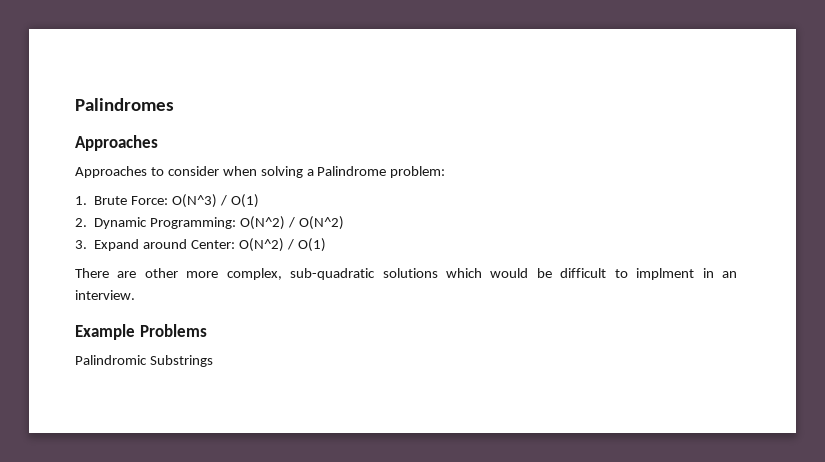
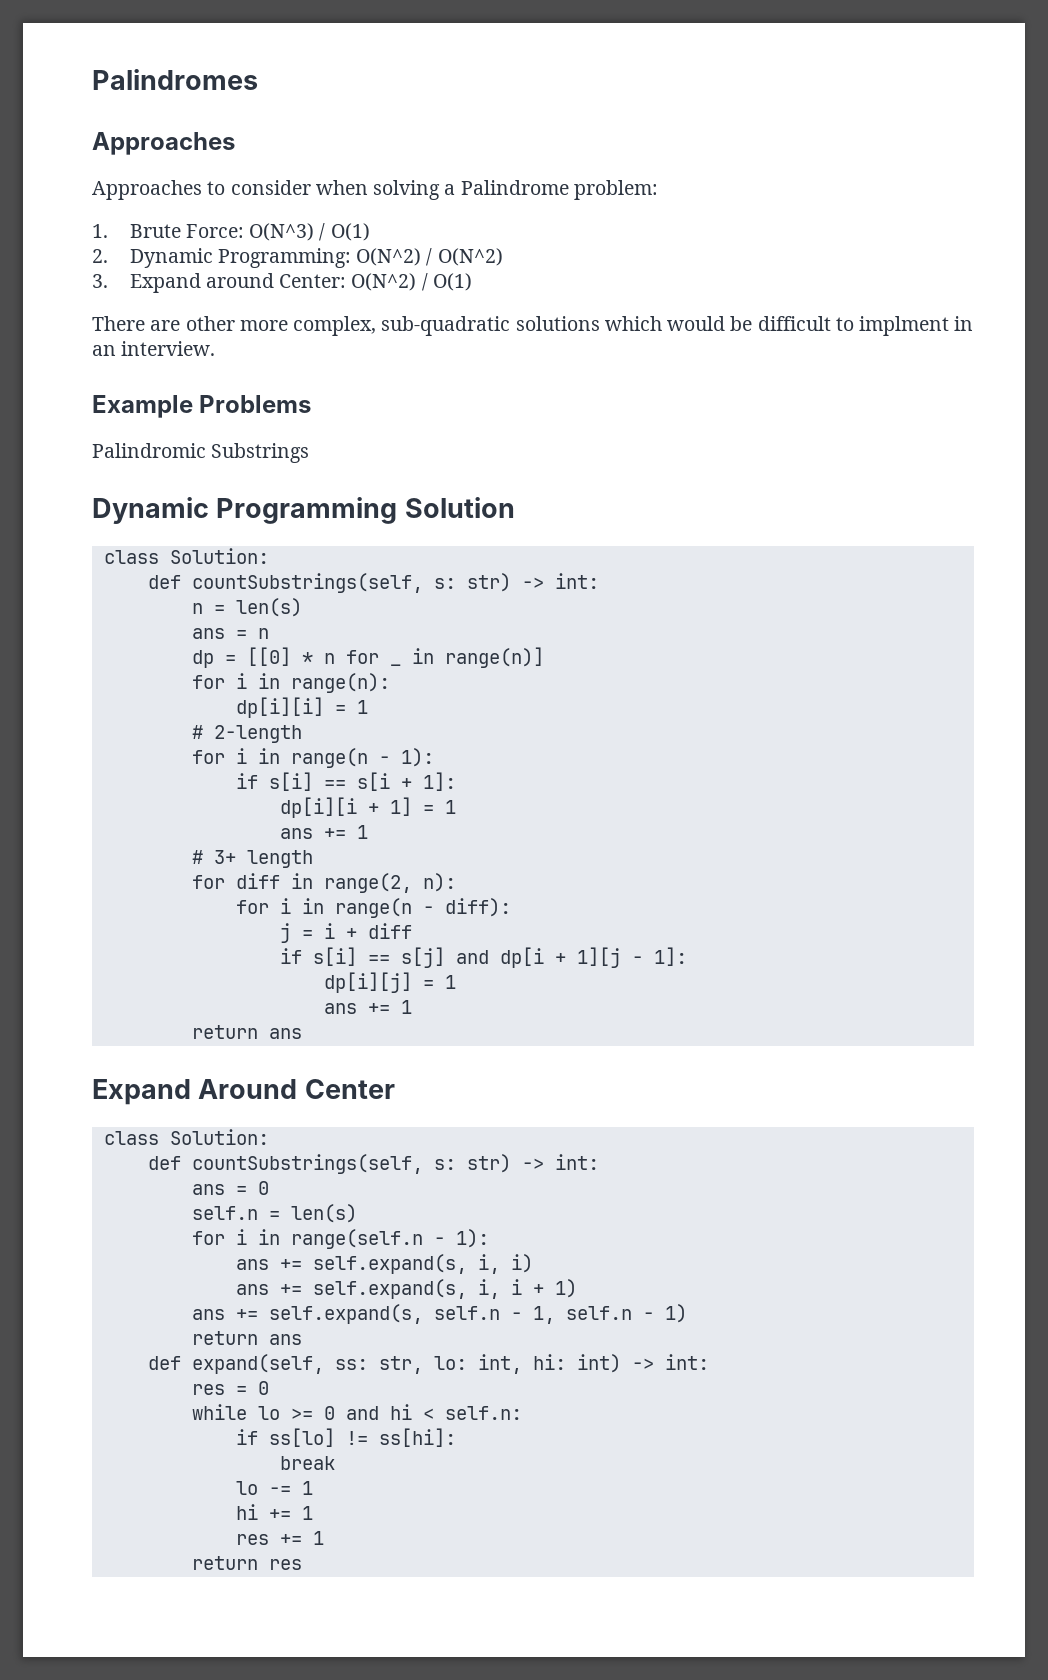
+ Dynamic Programming Solution
+ class Solution:
+ def countSubstrings(self, s: str) -> int:
+ n = len(s)
+ ans = n
+ dp = [[0] * n for _ in range(n)]
+ for i in range(n):
+ dp[i][i] = 1
+ # 2-length
+ for i in range(n - 1):
+ if s[i] == s[i + 1]:
+ dp[i][i + 1] = 1
+ ans += 1
+ # 3+ length
+ for diff in range(2, n):
+ for i in range(n - diff):
+ j = i + diff
+ if s[i] == s[j] and dp[i + 1][j - 1]:
+ dp[i][j] = 1
+ ans += 1
+ return ans
+ Expand Around Center
+ class Solution:
+ def countSubstrings(self, s: str) -> int:
+ ans = 0
+ self.n = len(s)
+ for i in range(self.n - 1):
+ ans += self.expand(s, i, i)
+ ans += self.expand(s, i, i + 1)
+ ans += self.expand(s, self.n - 1, self.n - 1)
+ return ans
+ def expand(self, ss: str, lo: int, hi: int) -> int:
+ res = 0
+ while lo >= 0 and hi < self.n:
+ if ss[lo] != ss[hi]:
+ break
+ lo -= 1
+ hi += 1
+ res += 1
+ return res

